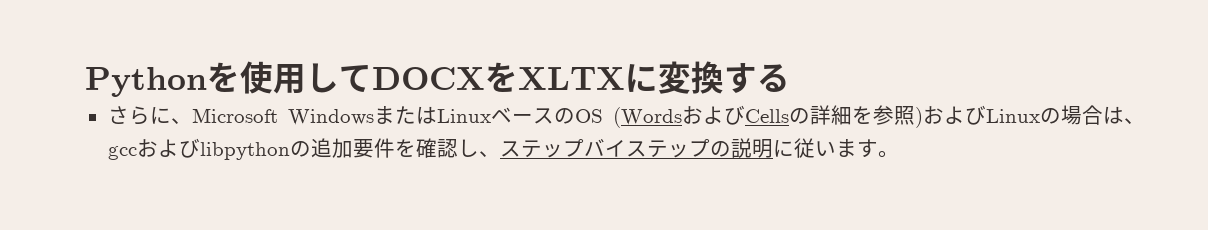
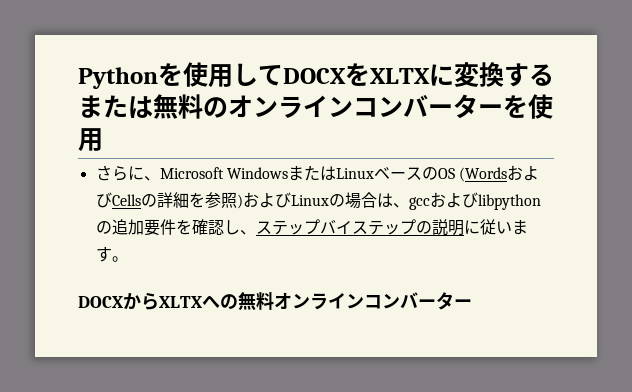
- Pythonを使用してDOCXをXLTXに変換する
+ Pythonを使用してDOCXをXLTXに変換するまたは無料のオンラインコンバーターを使用
+ DOCXからXLTXへの無料オンラインコンバーター

